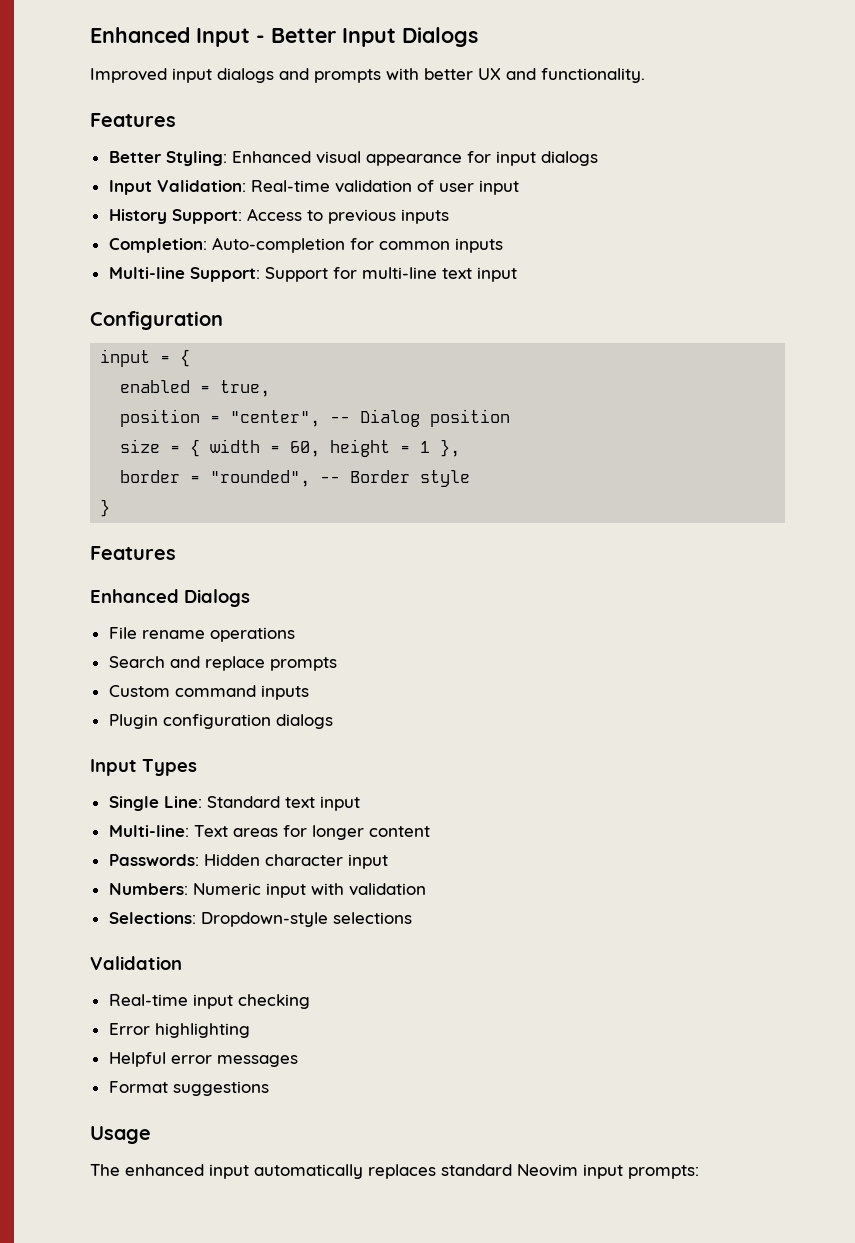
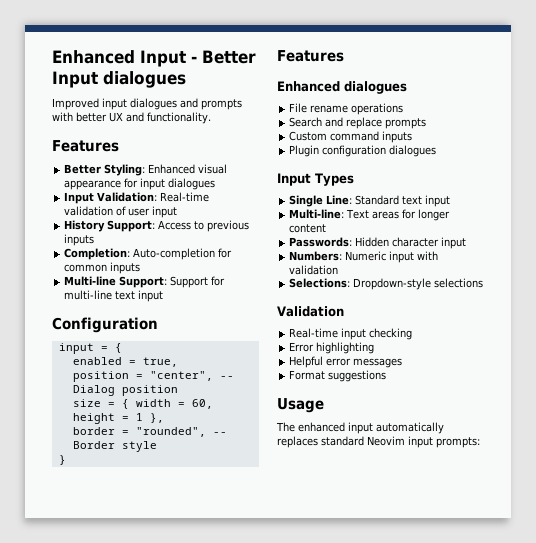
- Enhanced Input - Better Input Dialogs
+ Enhanced Input - Better Input dialogues
- Improved input dialogs and prompts with better UX and functionality.
+ Improved input dialogues and prompts with better UX and functionality.
- Better Styling: Enhanced visual appearance for input dialogs
+ Better Styling: Enhanced visual appearance for input dialogues
- Enhanced Dialogs
+ Enhanced dialogues
- Plugin configuration dialogs
+ Plugin configuration dialogues

